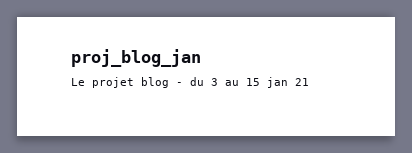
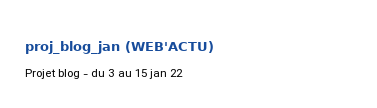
- proj_blog_jan
- Le projet blog - du 3 au 15 jan 21
+ proj_blog_jan (WEB'ACTU)
+ Projet blog - du 3 au 15 jan 22

